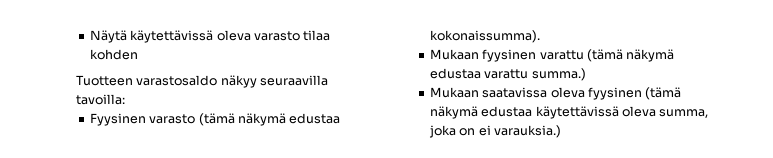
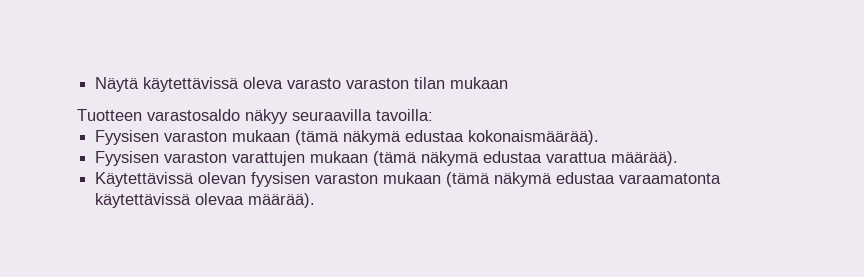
- Näytä käytettävissä oleva varasto tilaa kohden
+ Näytä käytettävissä oleva varasto varaston tilan mukaan
- Fyysinen varasto (tämä näkymä edustaa kokonaissumma).
- Mukaan fyysinen varattu (tämä näkymä edustaa varattu summa.)
- Mukaan saatavissa oleva fyysinen (tämä näkymä edustaa käytettävissä oleva summa, joka on ei varauksia.)
+ Fyysisen varaston mukaan (tämä näkymä edustaa kokonaismäärää).
+ Fyysisen varaston varattujen mukaan (tämä näkymä edustaa varattua määrää).
+ Käytettävissä olevan fyysisen varaston mukaan (tämä näkymä edustaa varaamatonta käytettävissä olevaa määrää).

